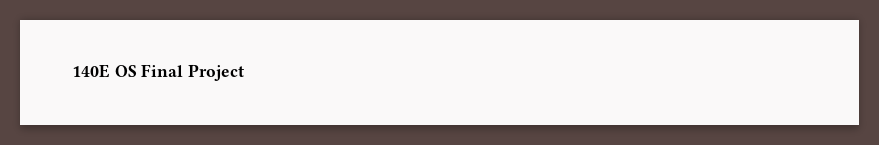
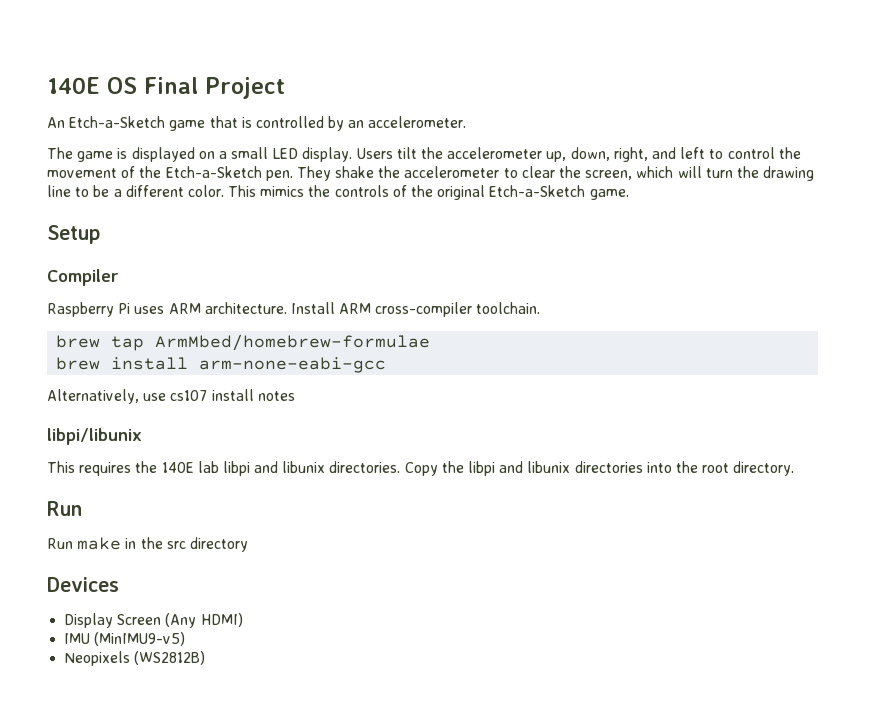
+ An Etch-a-Sketch game that is controlled by an accelerometer.
+ The game is displayed on a small LED display. Users tilt the accelerometer up, down, right, and left to control the movement of the Etch-a-Sketch pen. They shake the accelerometer to clear the screen, which will turn the drawing line to be a different color. This mimics the controls of the original Etch-a-Sketch game.
+ Setup
+ Compiler
+ Raspberry Pi uses ARM architecture. Install ARM cross-compiler toolchain.
+ brew tap ArmMbed/homebrew-formulae
+ brew install arm-none-eabi-gcc
+ Alternatively, use cs107 install notes
+ libpi/libunix
+ This requires the 140E lab libpi and libunix directories. Copy the libpi and libunix directories into the root directory.
+ Run
+ Run make in the src directory
+ Devices
+ Display Screen (Any HDMI)
+ IMU (MinIMU9-v5)
+ Neopixels (WS2812B)

